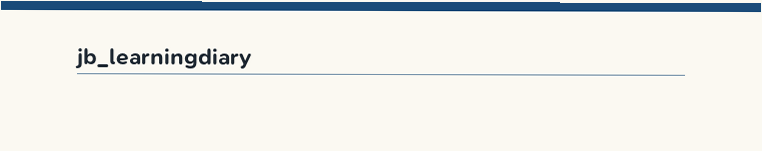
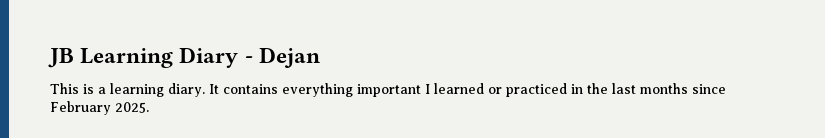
- jb_learningdiary
+ JB Learning Diary - Dejan
+ This is a learning diary. It contains everything important I learned or practiced in the last months since February 2025.

